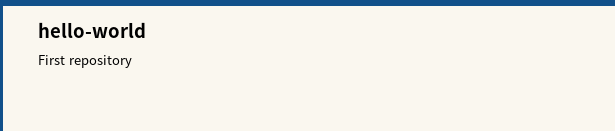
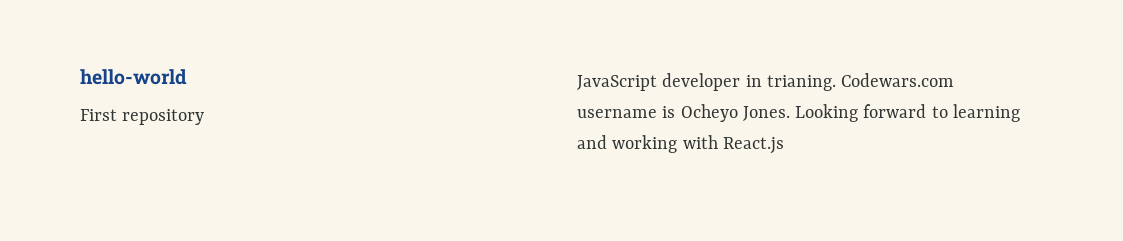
+ JavaScript developer in trianing. Codewars.com username is Ocheyo Jones. Looking forward to learning and working with React.js

